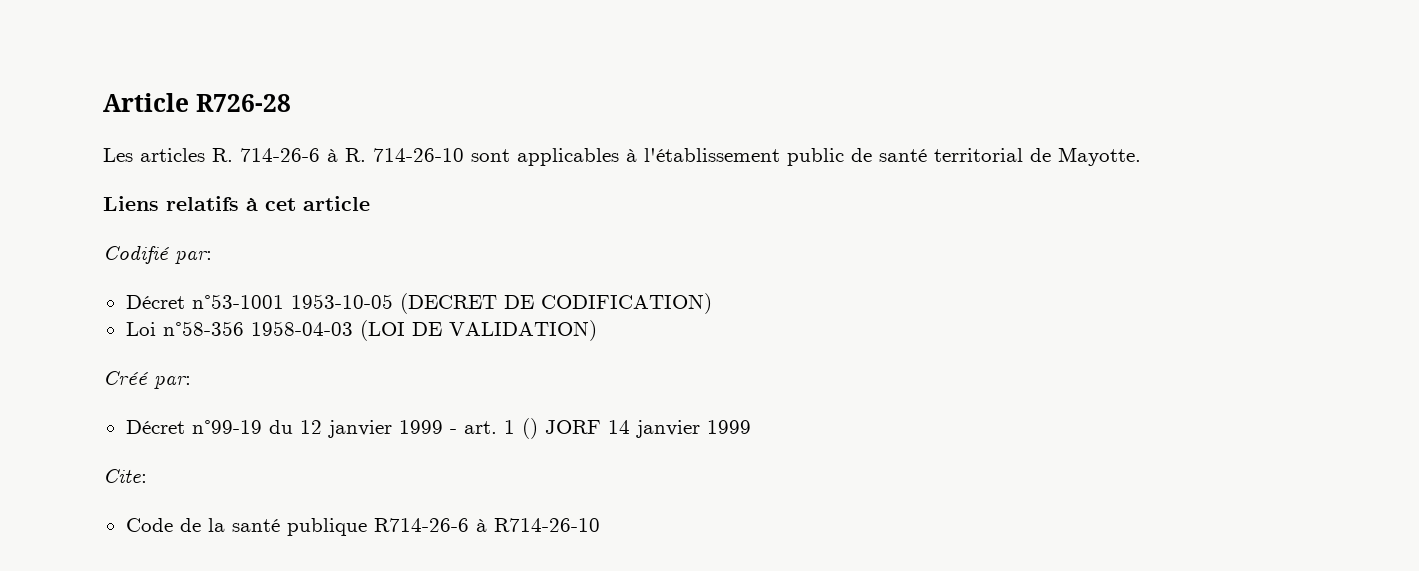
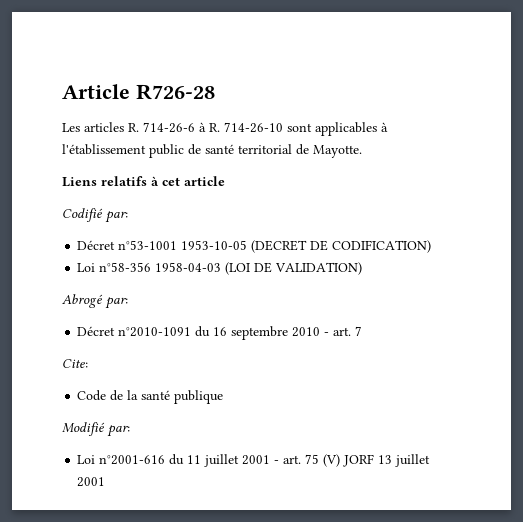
- Créé par:
- Décret n°99-19 du 12 janvier 1999 - art. 1 () JORF 14 janvier 1999
+ Abrogé par:
+ Décret n°2010-1091 du 16 septembre 2010 - art. 7
- Code de la santé publique R714-26-6 à R714-26-10
+ Code de la santé publique
+ Modifié par:
+ Loi n°2001-616 du 11 juillet 2001 - art. 75 (V) JORF 13 juillet 2001

